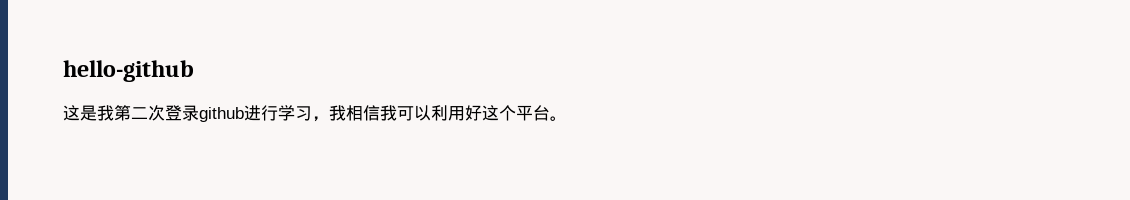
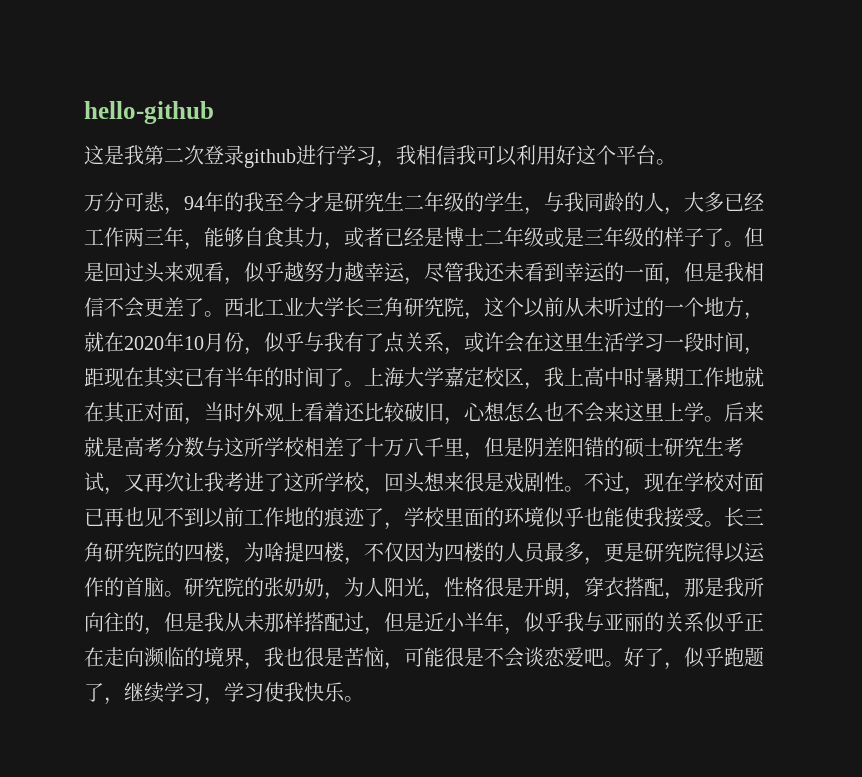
+ 万分可悲，94年的我至今才是研究生二年级的学生，与我同龄的人，大多已经工作两三年，能够自食其力，或者已经是博士二年级或是三年级的样子了。但是回过头来观看，似乎越努力越幸运，尽管我还未看到幸运的一面，但是我相信不会更差了。西北工业大学长三角研究院，这个以前从未听过的一个地方，就在2020年10月份，似乎与我有了点关系，或许会在这里生活学习一段时间，距现在其实已有半年的时间了。上海大学嘉定校区，我上高中时暑期工作地就在其正对面，当时外观上看着还比较破旧，心想怎么也不会来这里上学。后来就是高考分数与这所学校相差了十万八千里，但是阴差阳错的硕士研究生考试，又再次让我考进了这所学校，回头想来很是戏剧性。不过，现在学校对面已再也见不到以前工作地的痕迹了，学校里面的环境似乎也能使我接受。长三角研究院的四楼，为啥提四楼，不仅因为四楼的人员最多，更是研究院得以运作的首脑。研究院的张奶奶，为人阳光，性格很是开朗，穿衣搭配，那是我所向往的，但是我从未那样搭配过，但是近小半年，似乎我与亚丽的关系似乎正在走向濒临的境界，我也很是苦恼，可能很是不会谈恋爱吧。好了，似乎跑题了，继续学习，学习使我快乐。

